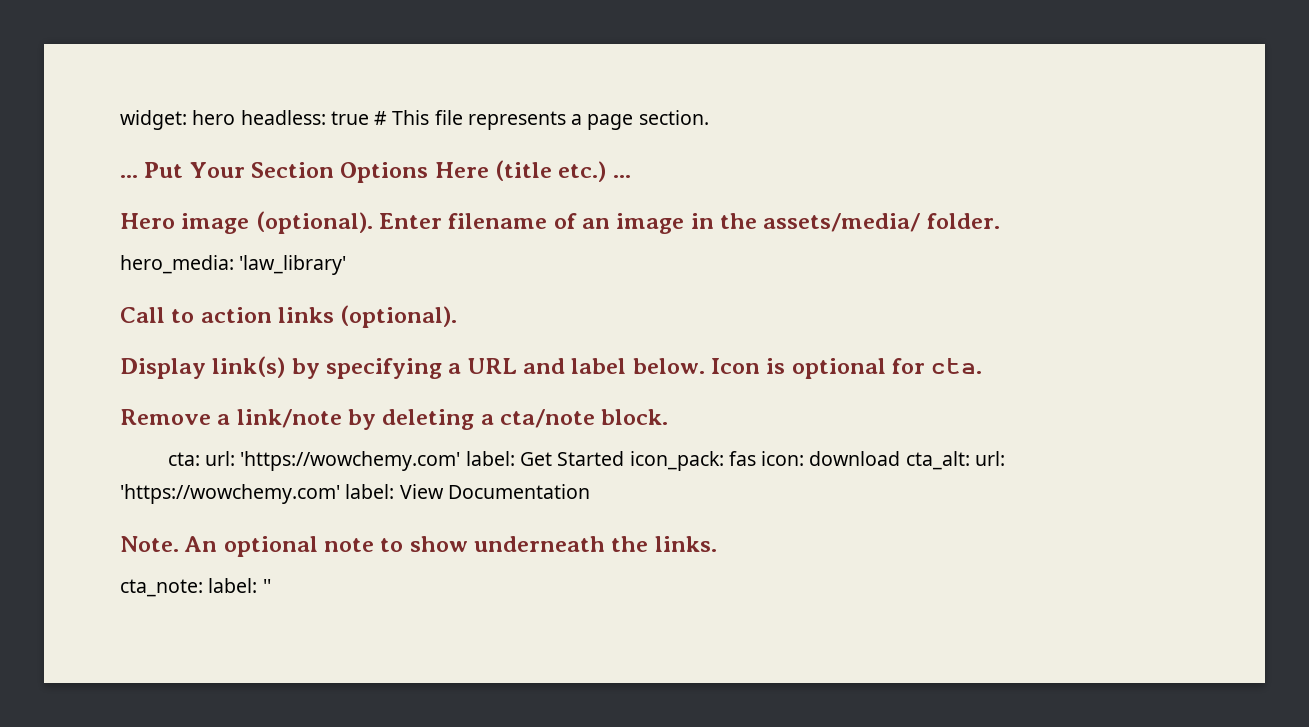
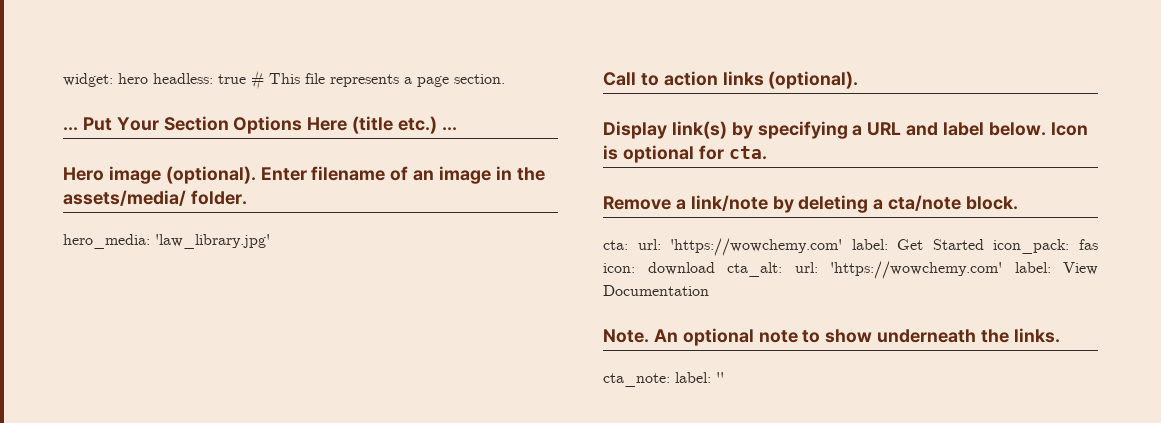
- hero_media: 'law_library'
+ hero_media: 'law_library.jpg'

